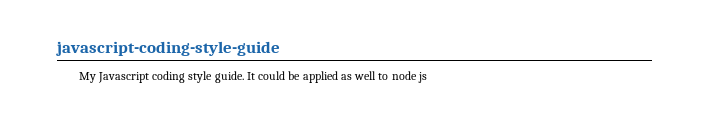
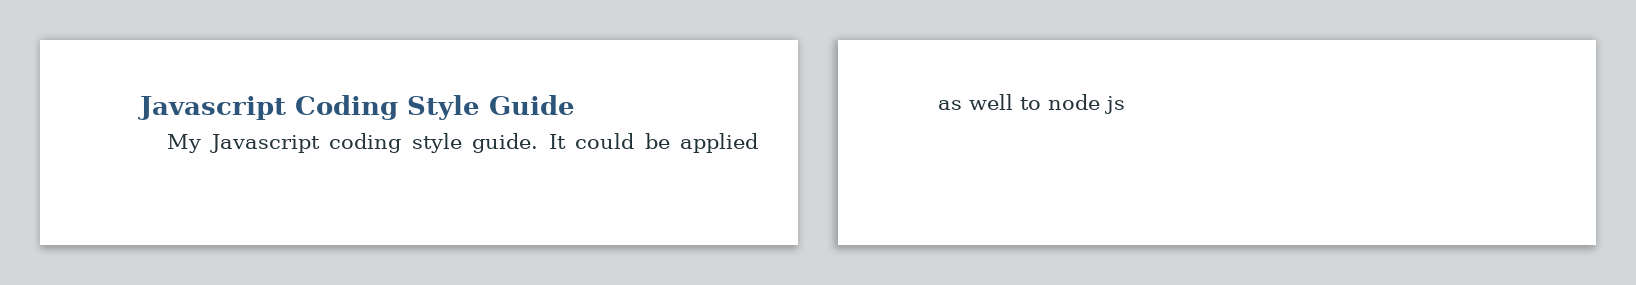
- javascript-coding-style-guide
+ Javascript Coding Style Guide

